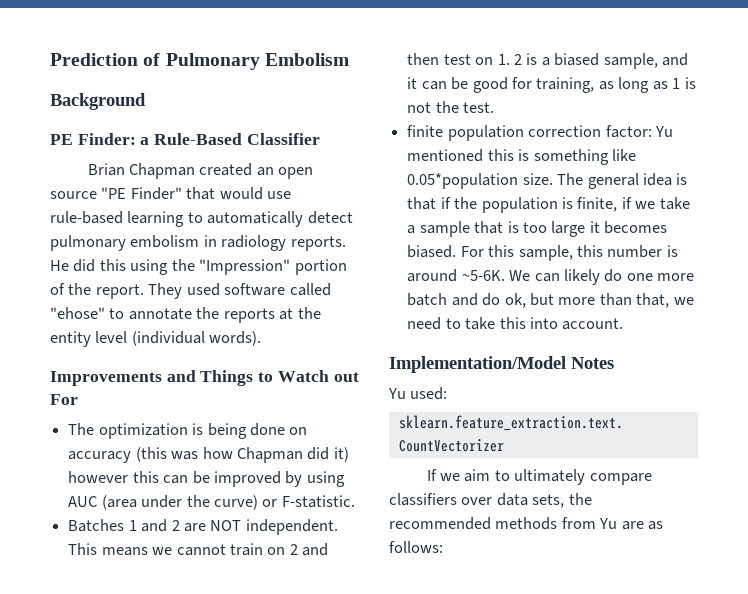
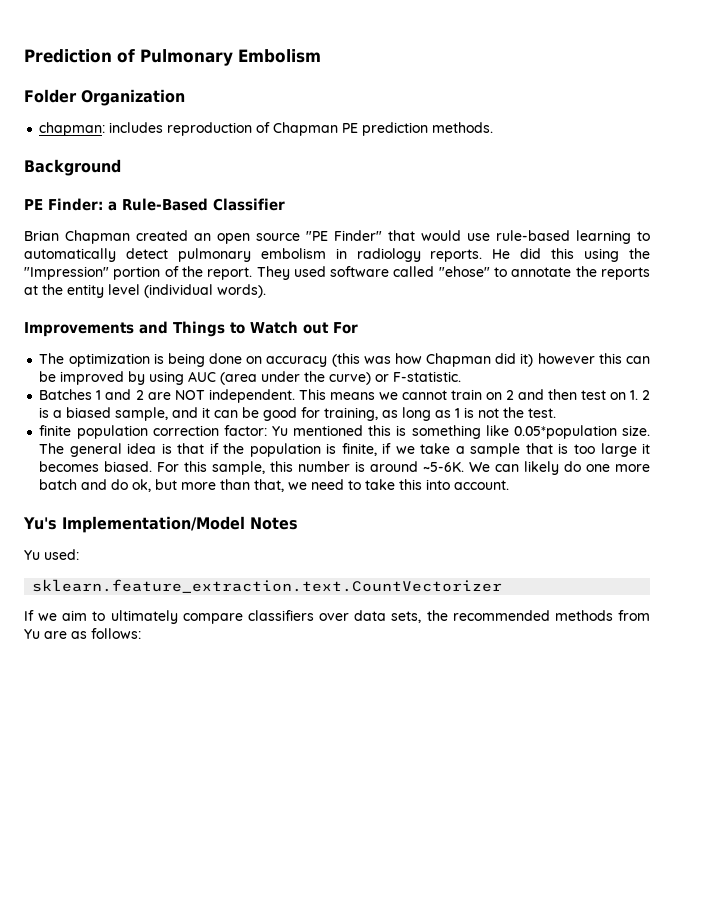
+ Folder Organization
+ chapman: includes reproduction of Chapman PE prediction methods.
- Implementation/Model Notes
+ Yu's Implementation/Model Notes

